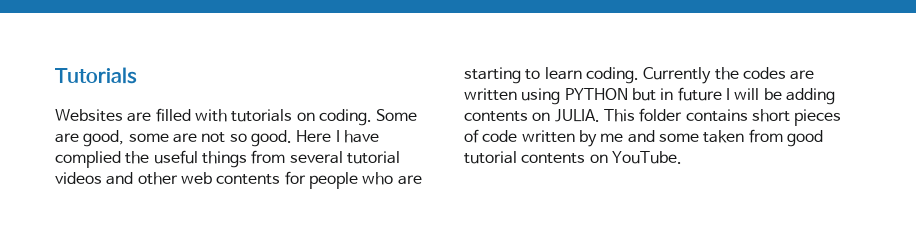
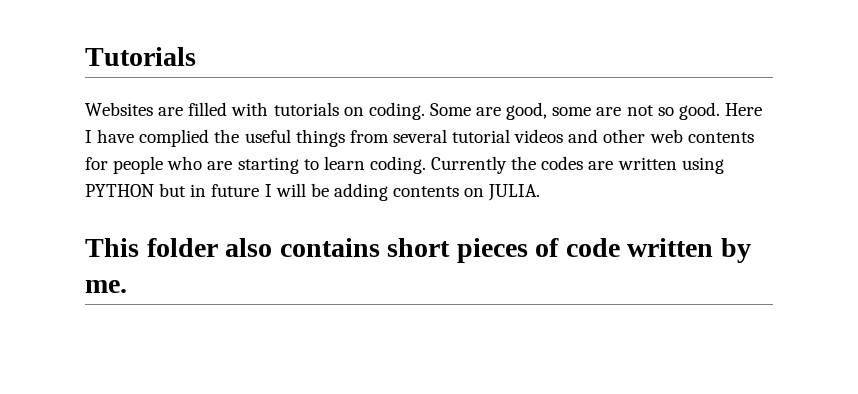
- Currently the codes are written using PYTHON but in future I will be adding contents on JULIA. This folder contains short pieces of code written by me and some taken from good tutorial contents on YouTube.
+ Currently the codes are written using PYTHON but in future I will be adding contents on JULIA.
+ This folder also contains short pieces of code written by me.

